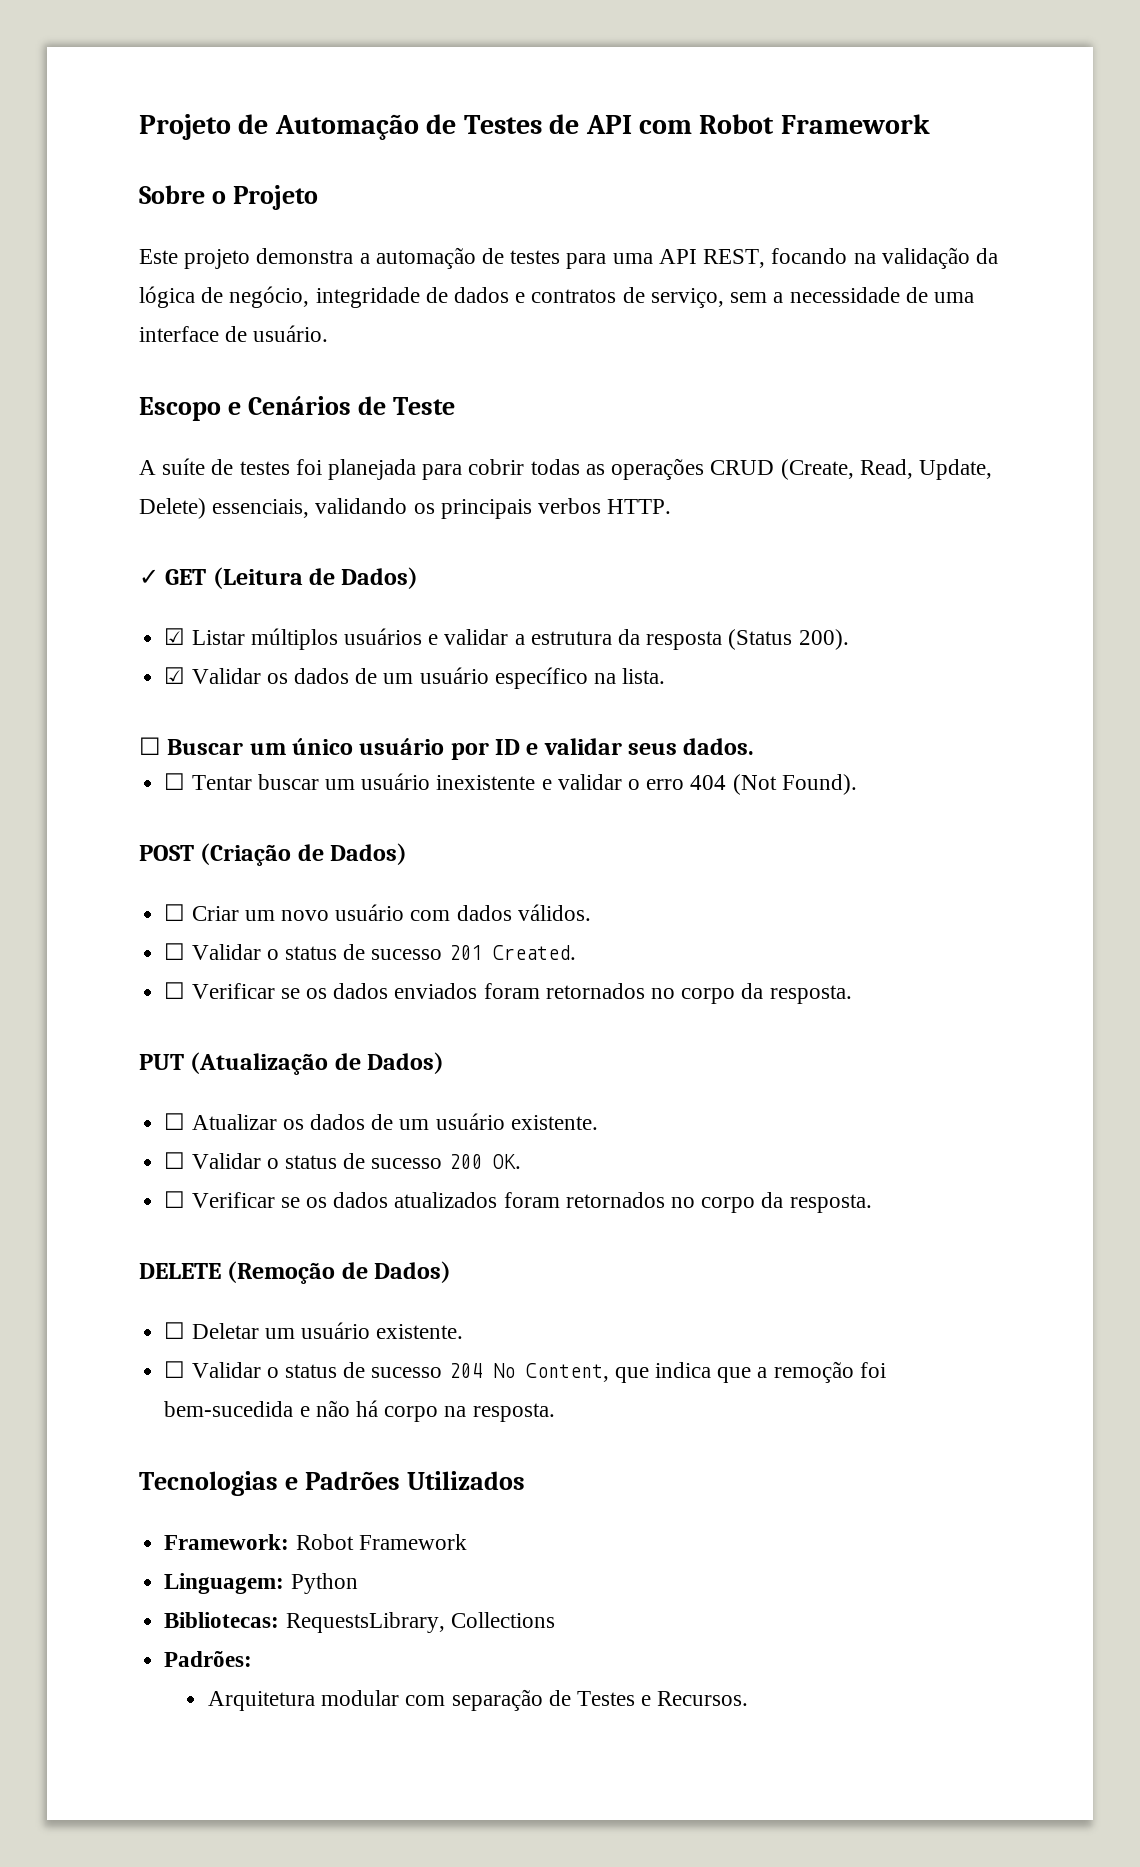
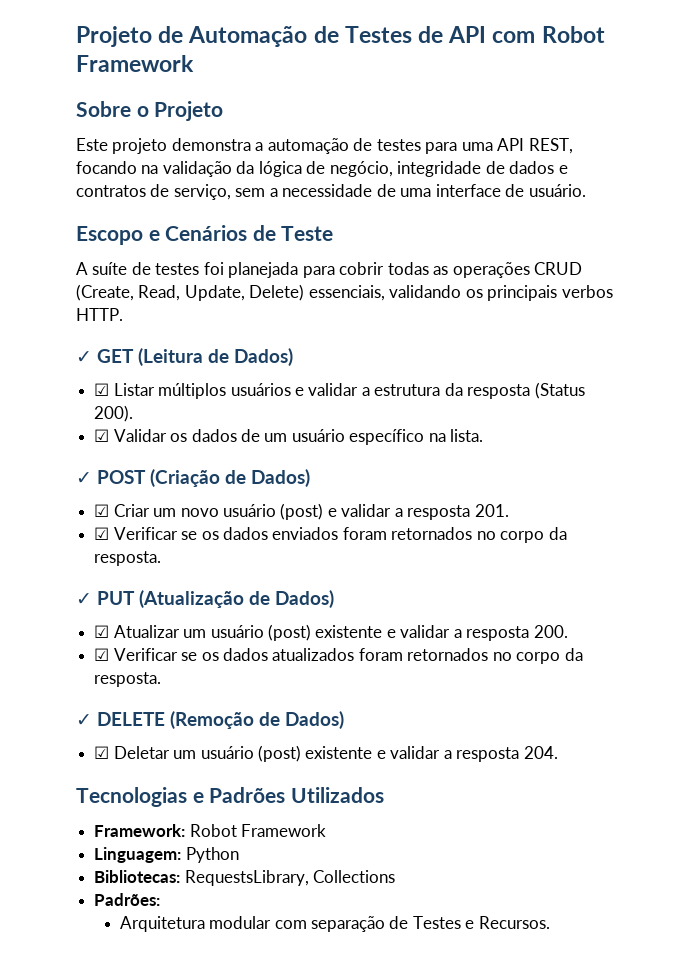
- ☐ Buscar um único usuário por ID e validar seus dados.
- ☐ Tentar buscar um usuário inexistente e validar o erro 404 (Not Found).
- POST (Criação de Dados)
+ ✓ POST (Criação de Dados)
- ☐ Criar um novo usuário com dados válidos.
- ☐ Validar o status de sucesso 201 Created.
- ☐ Verificar se os dados enviados foram retornados no corpo da resposta.
+ ☑ Criar um novo usuário (post) e validar a resposta 201.
+ ☑ Verificar se os dados enviados foram retornados no corpo da resposta.
- PUT (Atualização de Dados)
+ ✓ PUT (Atualização de Dados)
- ☐ Atualizar os dados de um usuário existente.
- ☐ Validar o status de sucesso 200 OK.
- ☐ Verificar se os dados atualizados foram retornados no corpo da resposta.
+ ☑ Atualizar um usuário (post) existente e validar a resposta 200.
+ ☑ Verificar se os dados atualizados foram retornados no corpo da resposta.
- DELETE (Remoção de Dados)
+ ✓ DELETE (Remoção de Dados)
- ☐ Deletar um usuário existente.
- ☐ Validar o status de sucesso 204 No Content, que indica que a remoção foi bem-sucedida e não há corpo na resposta.
+ ☑ Deletar um usuário (post) existente e validar a resposta 204.

